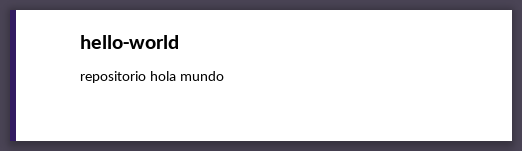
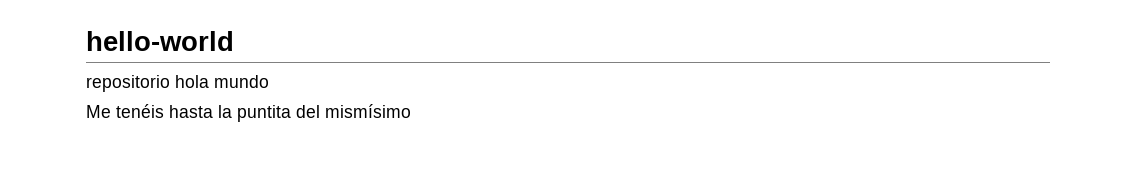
+ Me tenéis hasta la puntita del mismísimo

